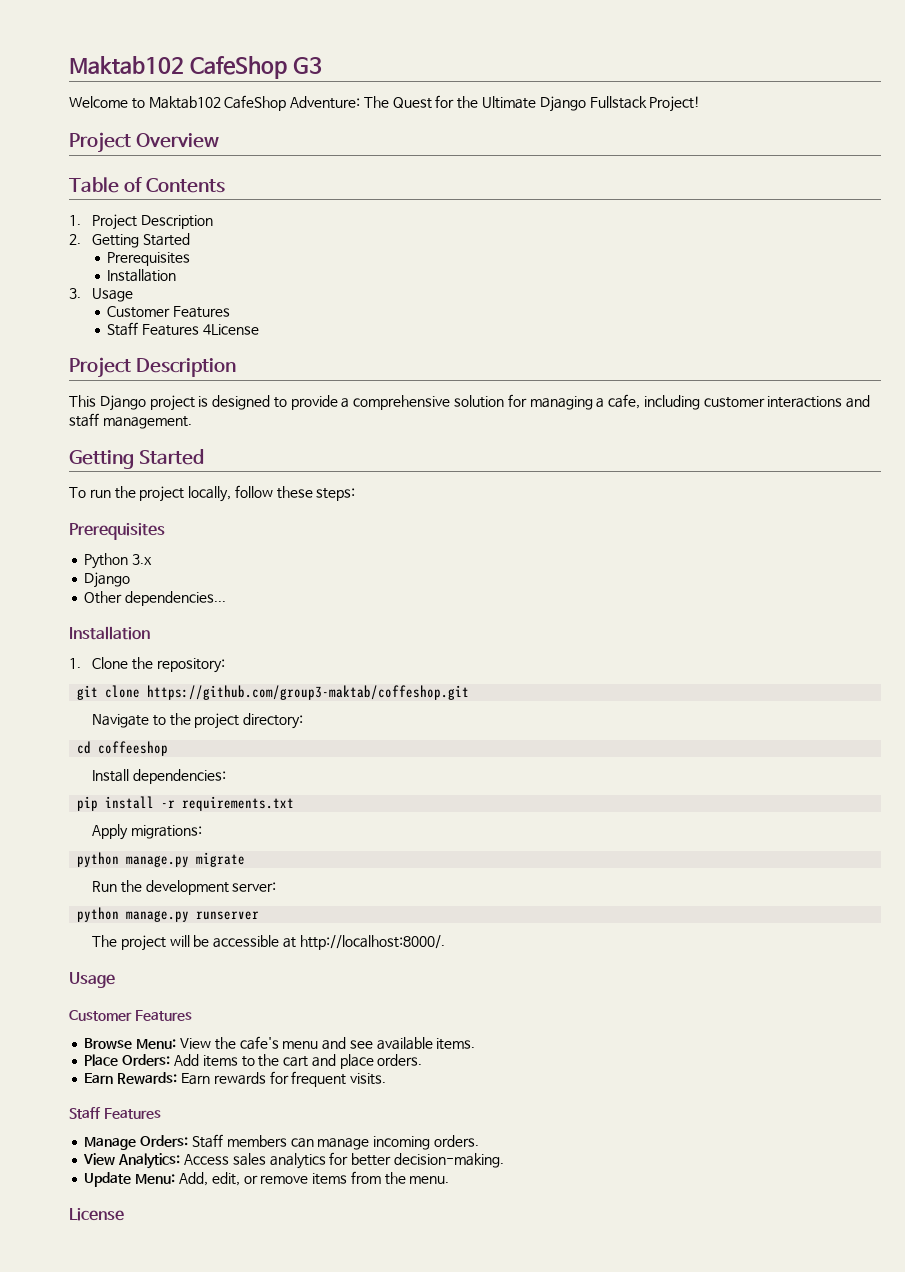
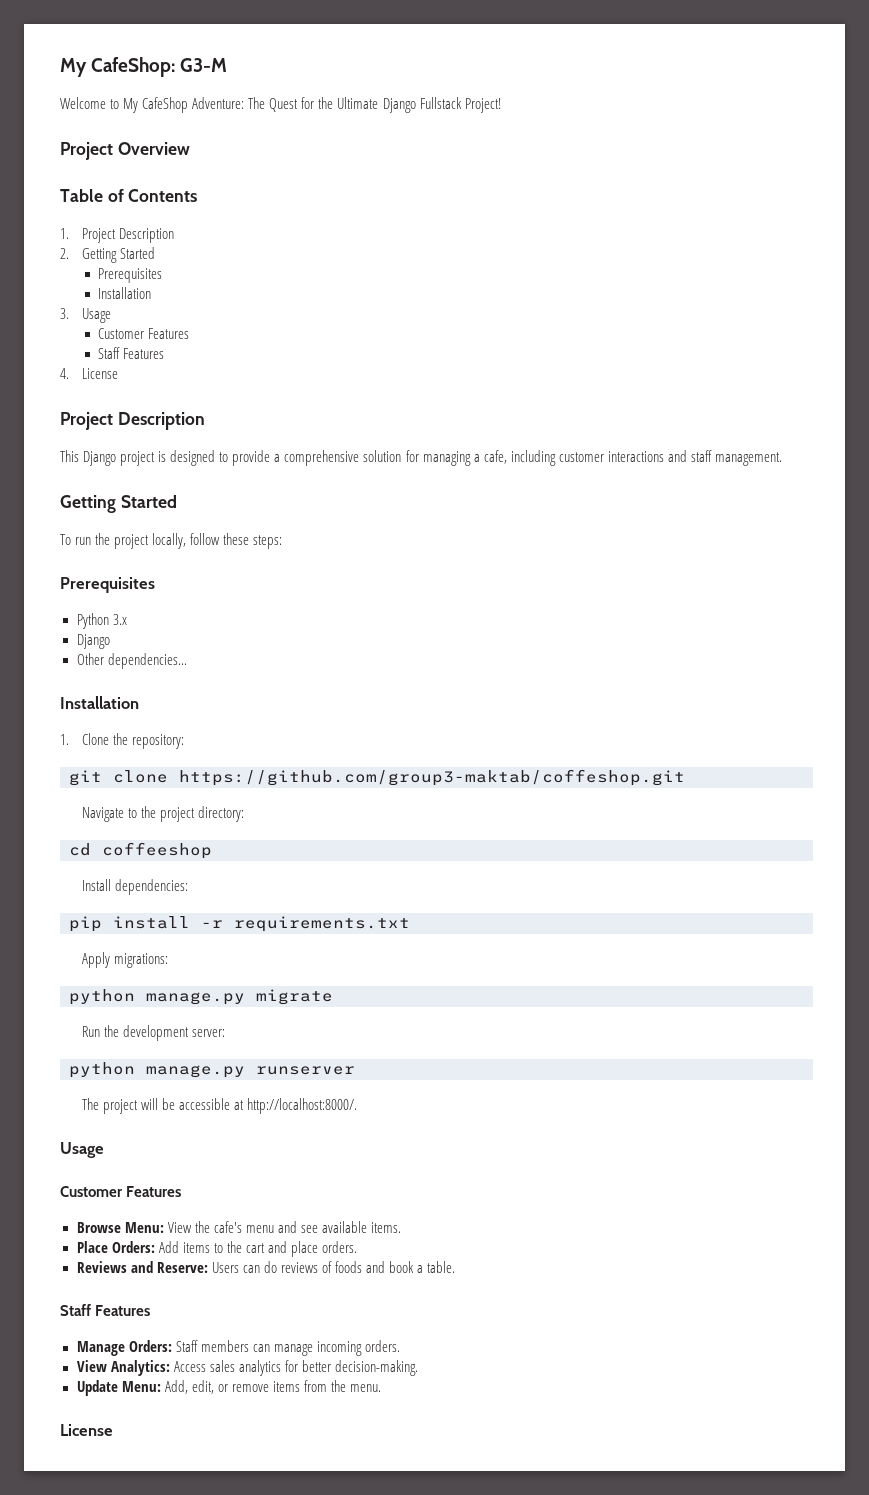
- Maktab102 CafeShop G3
+ My CafeShop: G3-M
- Welcome to Maktab102 CafeShop Adventure: The Quest for the Ultimate Django Fullstack Project!
+ Welcome to My CafeShop Adventure: The Quest for the Ultimate Django Fullstack Project!
  3. Usage
  Customer Features
- Staff Features 4License
+ Staff Features
+ 4. License
- Earn Rewards: Earn rewards for frequent visits.
+ Reviews and Reserve: Users can do reviews of foods and book a table.

